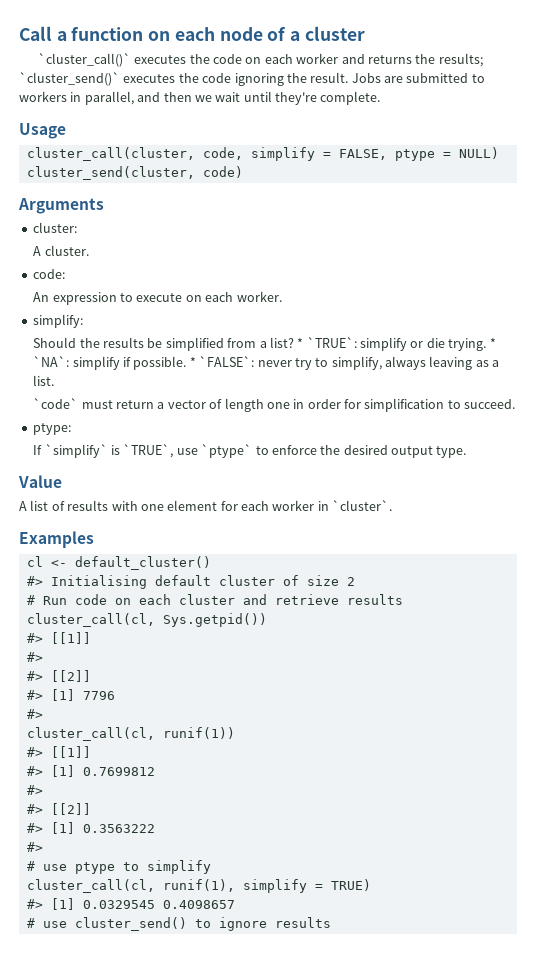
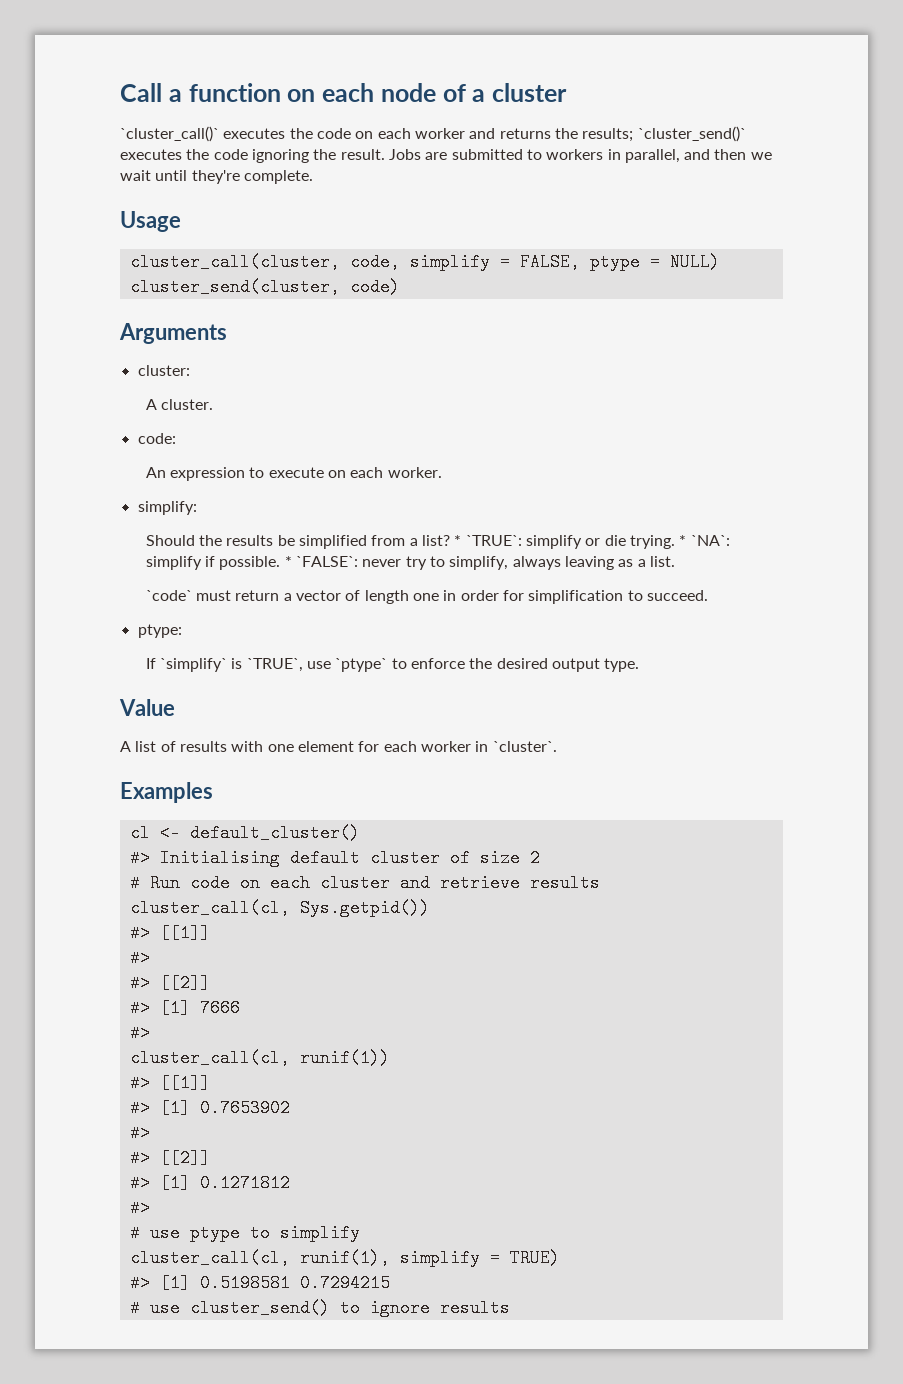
- #> [1] 7796
+ #> [1] 7666
- #> [1] 0.7699812
+ #> [1] 0.7653902
  #>
  #> [[2]]
- #> [1] 0.3563222
+ #> [1] 0.1271812
- #> [1] 0.0329545 0.4098657
+ #> [1] 0.5198581 0.7294215

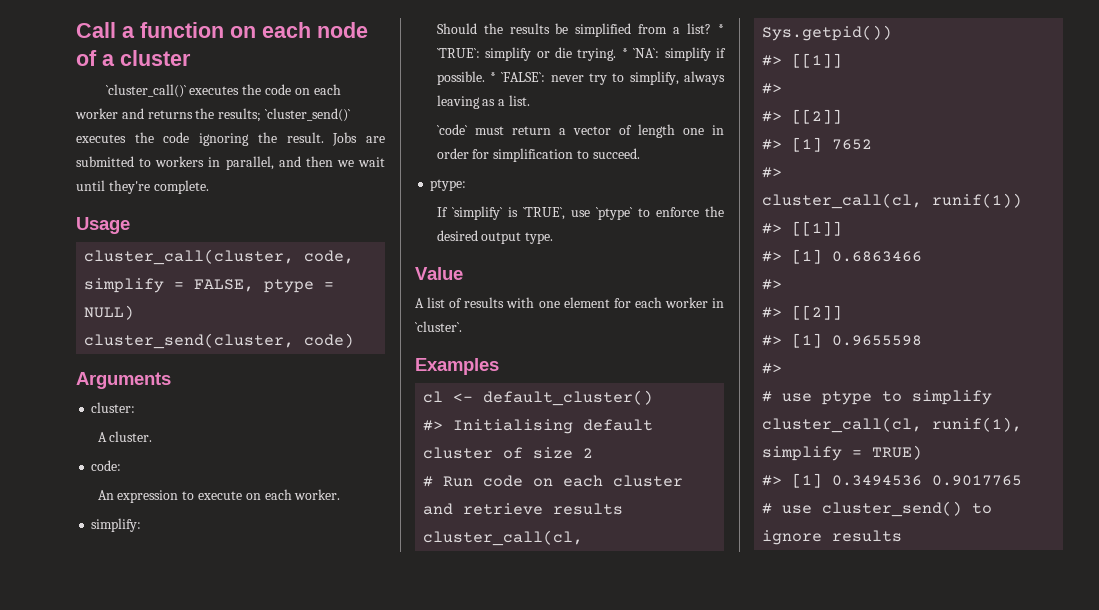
- #> [1] 7666
+ #> [1] 7652
- #> [1] 0.7653902
+ #> [1] 0.6863466
  #>
  #> [[2]]
- #> [1] 0.1271812
+ #> [1] 0.9655598
- #> [1] 0.5198581 0.7294215
+ #> [1] 0.3494536 0.9017765

